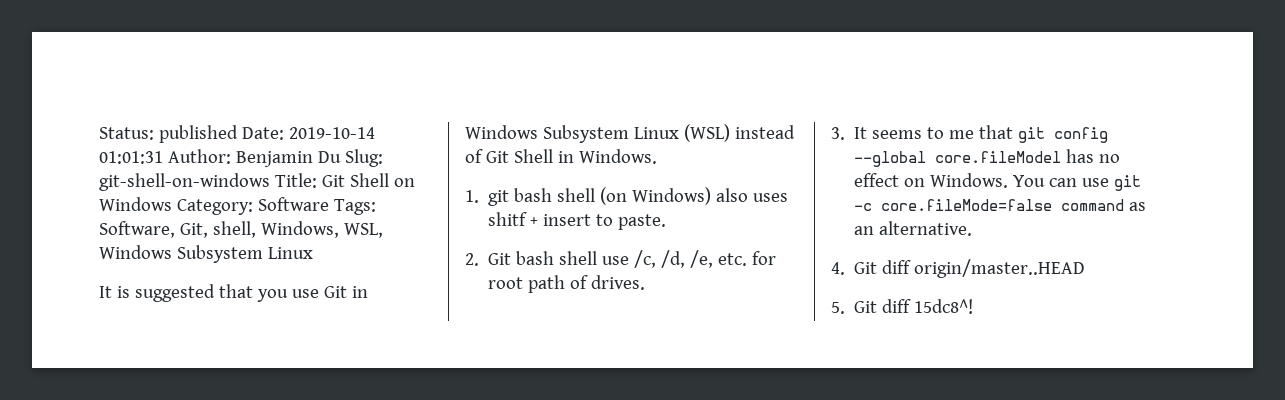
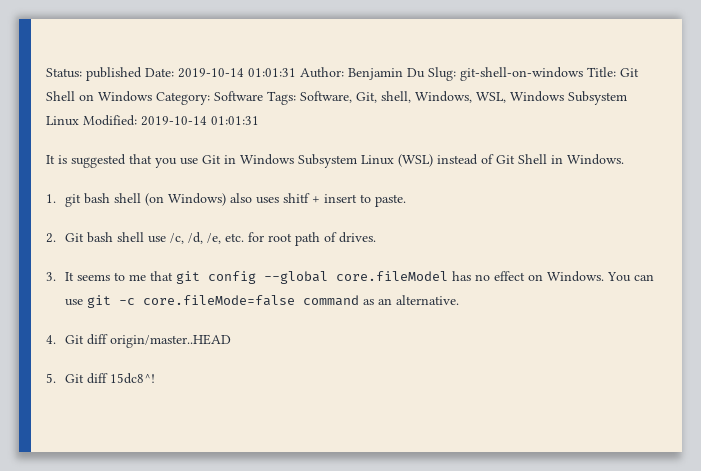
- Status: published Date: 2019-10-14 01:01:31 Author: Benjamin Du Slug: git-shell-on-windows Title: Git Shell on Windows Category: Software Tags: Software, Git, shell, Windows, WSL, Windows Subsystem Linux
+ Status: published Date: 2019-10-14 01:01:31 Author: Benjamin Du Slug: git-shell-on-windows Title: Git Shell on Windows Category: Software Tags: Software, Git, shell, Windows, WSL, Windows Subsystem Linux Modified: 2019-10-14 01:01:31

